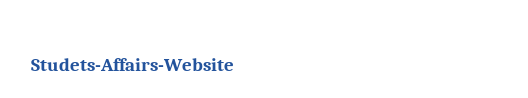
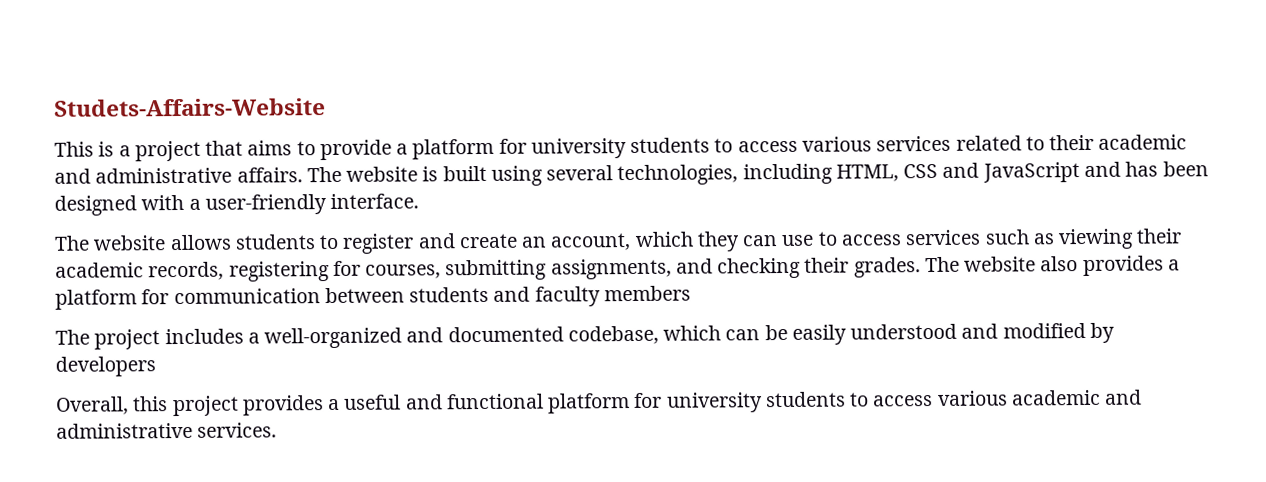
+ This is a project that aims to provide a platform for university students to access various services related to their academic and administrative affairs. The website is built using several technologies, including HTML, CSS and JavaScript and has been designed with a user-friendly interface.
+ The website allows students to register and create an account, which they can use to access services such as viewing their academic records, registering for courses, submitting assignments, and checking their grades. The website also provides a platform for communication between students and faculty members
+ The project includes a well-organized and documented codebase, which can be easily understood and modified by developers
+ Overall, this project provides a useful and functional platform for university students to access various academic and administrative services.

